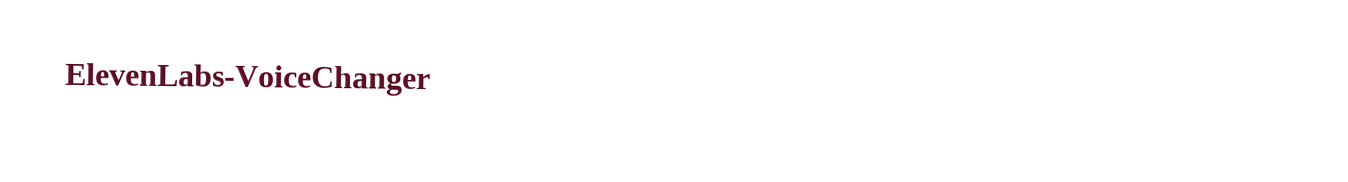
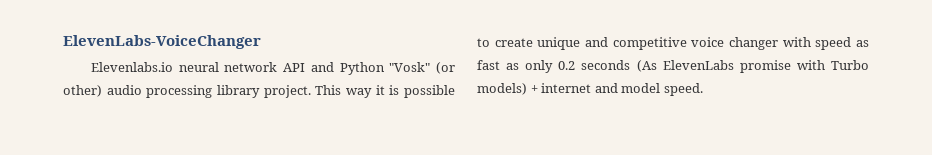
+ Elevenlabs.io neural network API and Python "Vosk" (or other) audio processing library project. This way it is possible to create unique and competitive voice changer with speed as fast as only 0.2 seconds (As ElevenLabs promise with Turbo models) + internet and model speed.

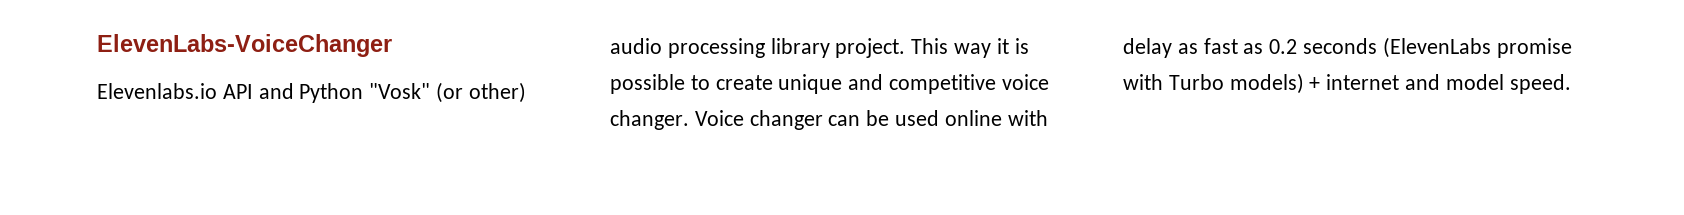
- Elevenlabs.io neural network API and Python "Vosk" (or other) audio processing library project.
+ Elevenlabs.io API and Python "Vosk" (or other) audio processing library project.
- This way it is possible to create unique and competitive voice changer with speed as fast as only 0.2 seconds (As ElevenLabs promise with Turbo models) + internet and model speed.
+ This way it is possible to create unique and competitive voice changer. Voice changer can be used online with delay as fast as 0.2 seconds (ElevenLabs promise with Turbo models) + internet and model speed.

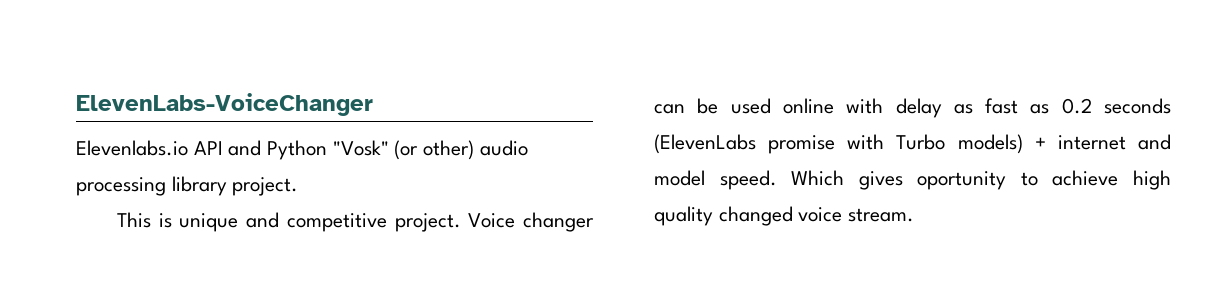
- Elevenlabs.io API and Python "Vosk" (or other) audio processing library project. This way it is possible to create unique and competitive voice changer.
+ Elevenlabs.io API and Python "Vosk" (or other) audio processing library project.
+ This is unique and competitive project.
+ Which gives oportunity to achieve high quality changed voice stream.

